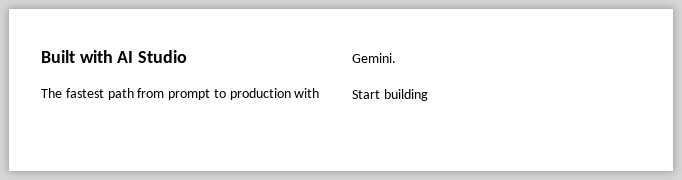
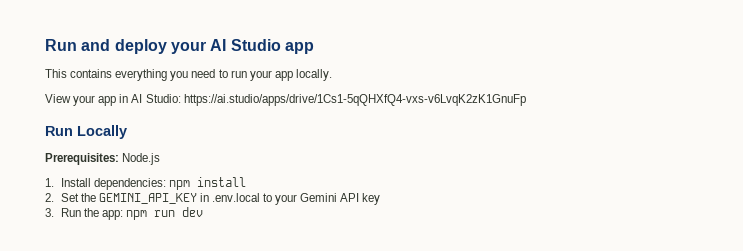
- Built with AI Studio
- The fastest path from prompt to production with Gemini.
- Start building
+ Run and deploy your AI Studio app
+ This contains everything you need to run your app locally.
+ View your app in AI Studio: https://ai.studio/apps/drive/1Cs1-5qQHXfQ4-vxs-v6LvqK2zK1GnuFp
+ Run Locally
+ Prerequisites: Node.js
+ 1. Install dependencies: npm install
+ 2. Set the GEMINI_API_KEY in .env.local to your Gemini API key
+ 3. Run the app: npm run dev

